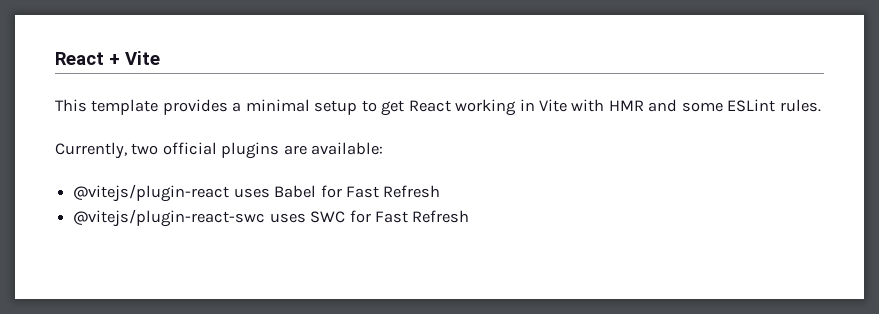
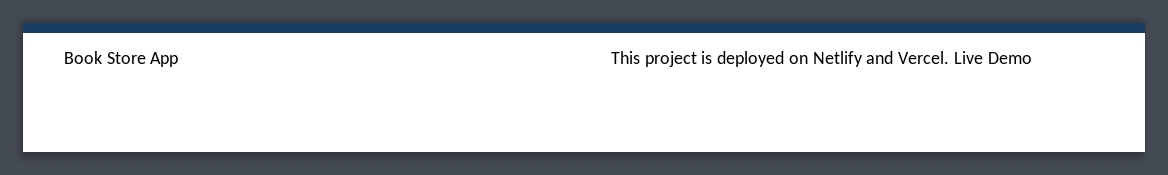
- React + Vite
- This template provides a minimal setup to get React working in Vite with HMR and some ESLint rules.
- Currently, two official plugins are available:
- @vitejs/plugin-react uses Babel for Fast Refresh
- @vitejs/plugin-react-swc uses SWC for Fast Refresh
+ Book Store App
+ This project is deployed on Netlify and Vercel. Live Demo

